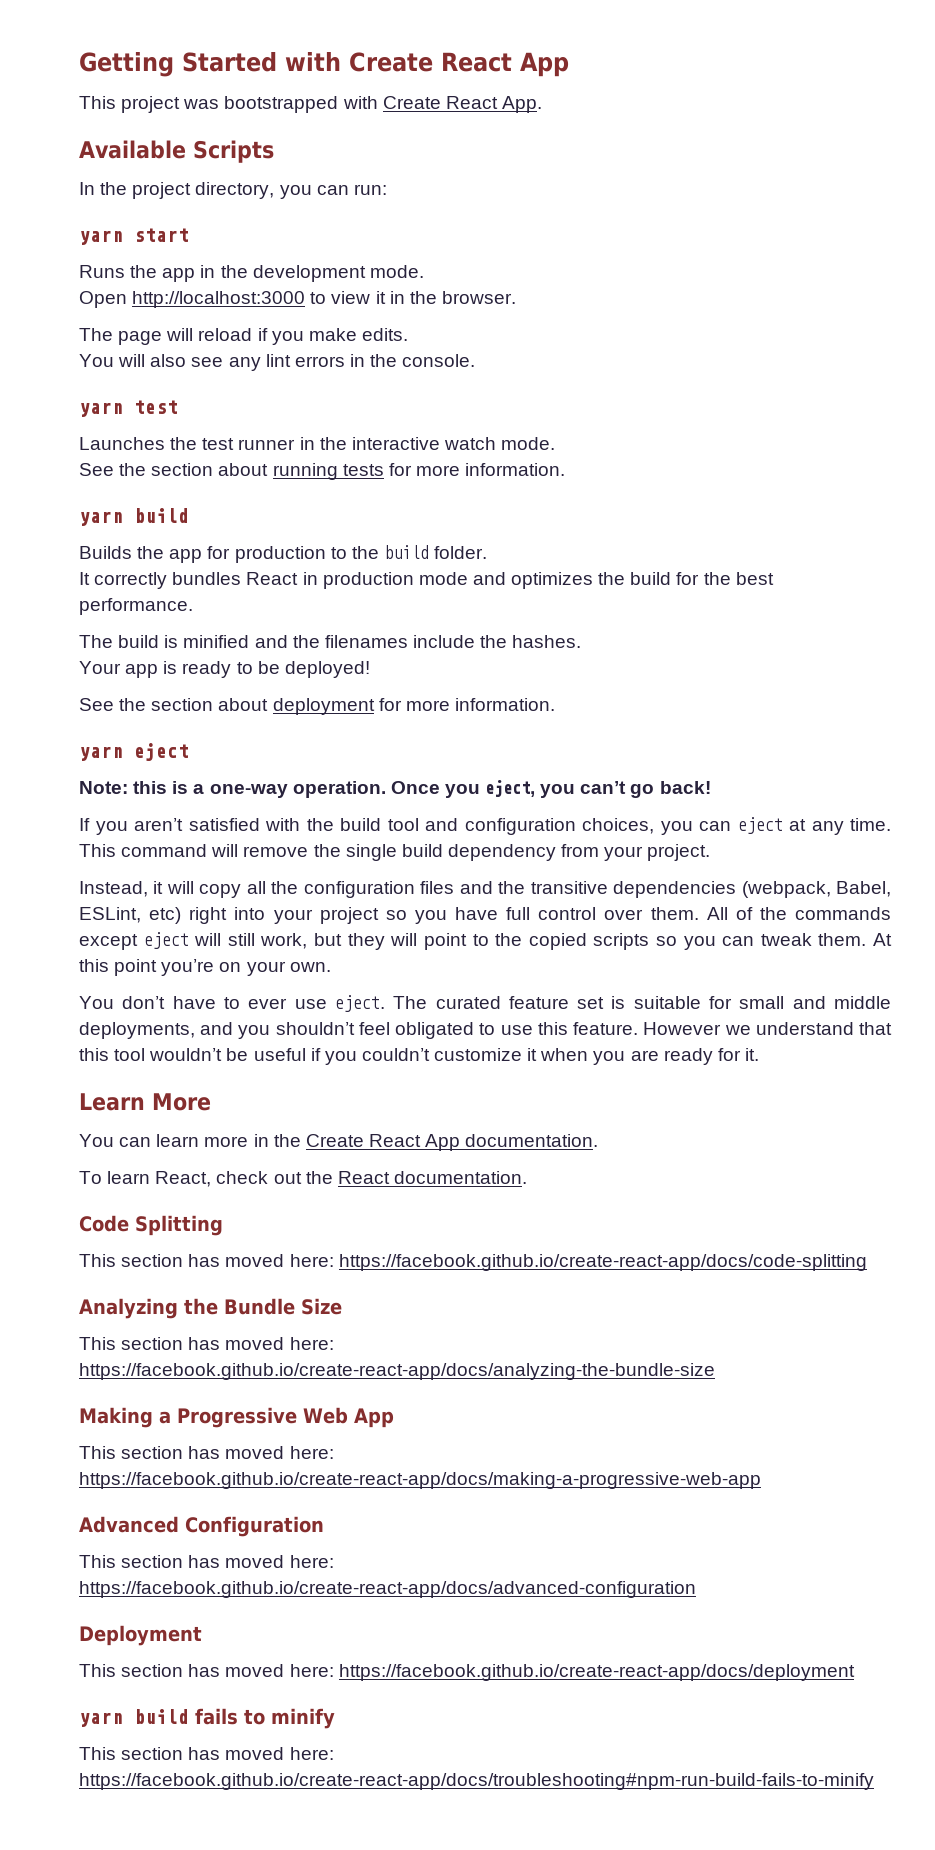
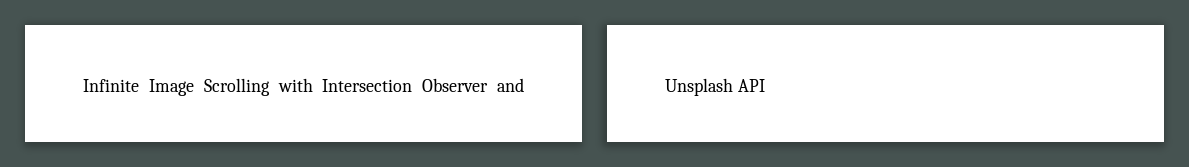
- Getting Started with Create React App
- This project was bootstrapped with Create React App.
- Available Scripts
- In the project directory, you can run:
- yarn start
- Runs the app in the development mode.
- Open http://localhost:3000 to view it in the browser.
- The page will reload if you make edits.
- You will also see any lint errors in the console.
- yarn test
- Launches the test runner in the interactive watch mode.
- See the section about running tests for more information.
- yarn build
- Builds the app for production to the build folder.
- It correctly bundles React in production mode and optimizes the build for the best performance.
- The build is minified and the filenames include the hashes.
- Your app is ready to be deployed!
- See the section about deployment for more information.
- yarn eject
- Note: this is a one-way operation. Once you eject, you can’t go back!
- If you aren’t satisfied with the build tool and configuration choices, you can eject at any time. This command will remove the single build dependency from your project.
- Instead, it will copy all the configuration files and the transitive dependencies (webpack, Babel, ESLint, etc) right into your project so you have full control over them. All of the commands except eject will still work, but they will point to the copied scripts so you can tweak them. At this point you’re on your own.
- You don’t have to ever use eject. The curated feature set is suitable for small and middle deployments, and you shouldn’t feel obligated to use this feature. However we understand that this tool wouldn’t be useful if you couldn’t customize it when you are ready for it.
- Learn More
- You can learn more in the Create React App documentation.
- To learn React, check out the React documentation.
- Code Splitting
- This section has moved here: https://facebook.github.io/create-react-app/docs/code-splitting
- Analyzing the Bundle Size
- This section has moved here: https://facebook.github.io/create-react-app/docs/analyzing-the-bundle-size
- Making a Progressive Web App
- This section has moved here: https://facebook.github.io/create-react-app/docs/making-a-progressive-web-app
- Advanced Configuration
- This section has moved here: https://facebook.github.io/create-react-app/docs/advanced-configuration
- Deployment
- This section has moved here: https://facebook.github.io/create-react-app/docs/deployment
- yarn build fails to minify
- This section has moved here: https://facebook.github.io/create-react-app/docs/troubleshooting#npm-run-build-fails-to-minify
+ Infinite Image Scrolling with Intersection Observer and Unsplash API

